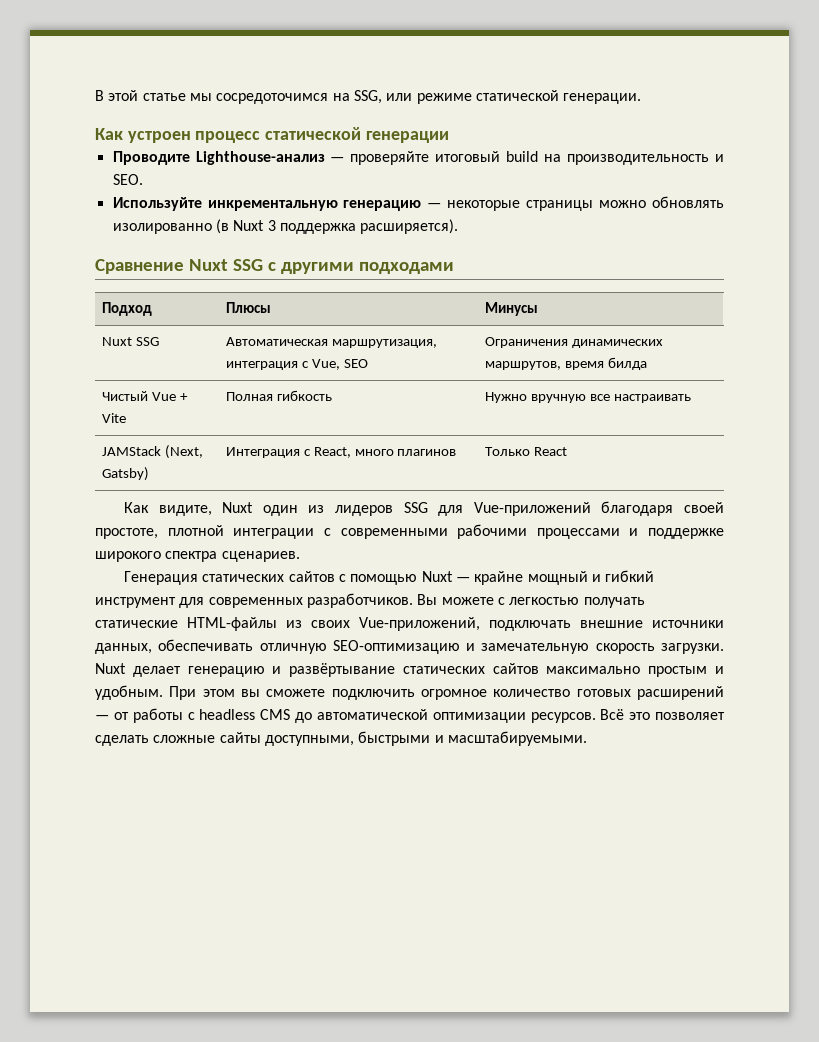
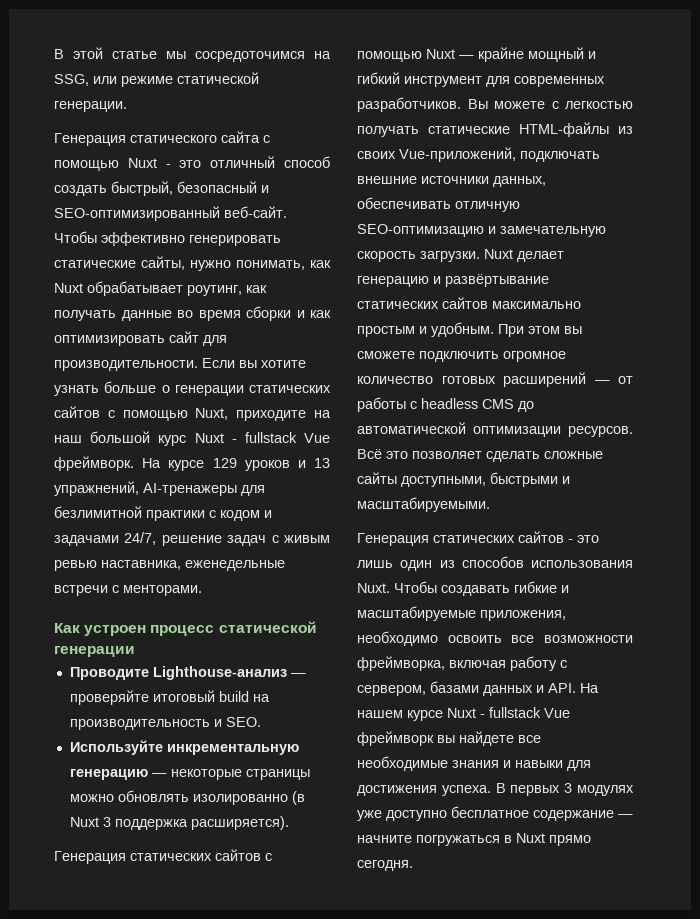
+ Генерация статического сайта с помощью Nuxt - это отличный способ создать быстрый, безопасный и SEO-оптимизированный веб-сайт. Чтобы эффективно генерировать статические сайты, нужно понимать, как Nuxt обрабатывает роутинг, как получать данные во время сборки и как оптимизировать сайт для производительности. Если вы хотите узнать больше о генерации статических сайтов с помощью Nuxt, приходите на наш большой курс Nuxt - fullstack Vue фреймворк. На курсе 129 уроков и 13 упражнений, AI-тренажеры для безлимитной практики с кодом и задачами 24/7, решение задач с живым ревью наставника, еженедельные встречи с менторами.
- Сравнение Nuxt SSG c другими подходами
- Подход | Плюсы | Минусы
- Nuxt SSG | Автоматическая маршрутизация, интеграция с Vue, SEO | Ограничения динамических маршрутов, время билда
- Чистый Vue + Vite | Полная гибкость | Нужно вручную все настраивать
- JAMStack (Next, Gatsby) | Интеграция с React, много плагинов | Только React
- Как видите, Nuxt один из лидеров SSG для Vue-приложений благодаря своей простоте, плотной интеграции с современными рабочими процессами и поддержке широкого спектра сценариев.
+ Генерация статических сайтов - это лишь один из способов использования Nuxt. Чтобы создавать гибкие и масштабируемые приложения, необходимо освоить все возможности фреймворка, включая работу с сервером, базами данных и API. На нашем курсе Nuxt - fullstack Vue фреймворк вы найдете все необходимые знания и навыки для достижения успеха. В первых 3 модулях уже доступно бесплатное содержание — начните погружаться в Nuxt прямо сегодня.

